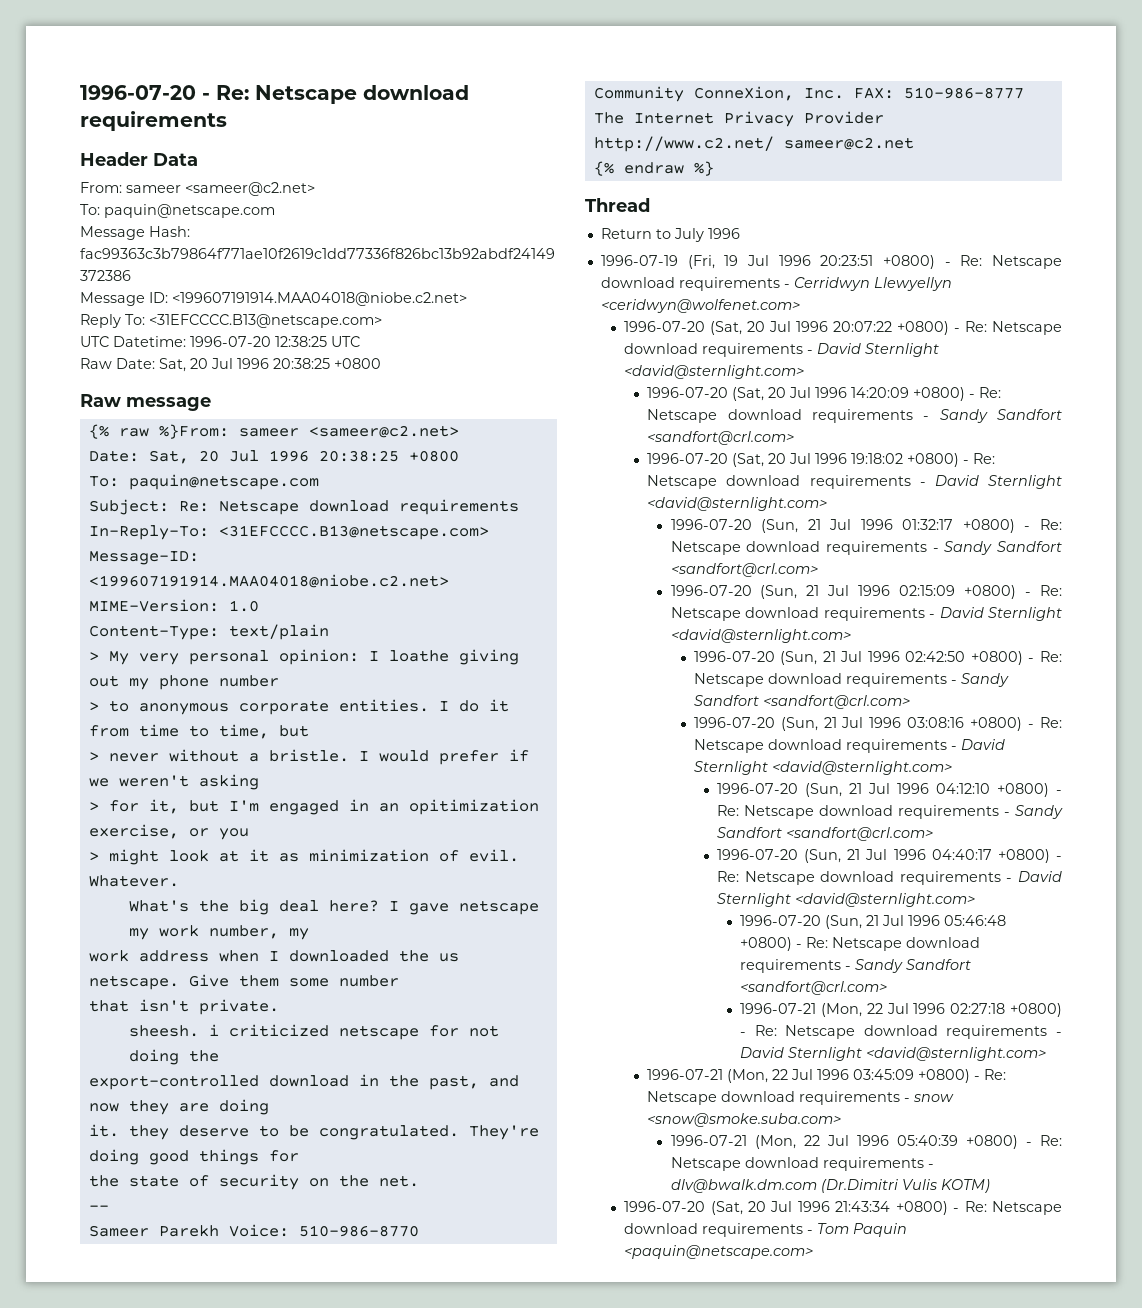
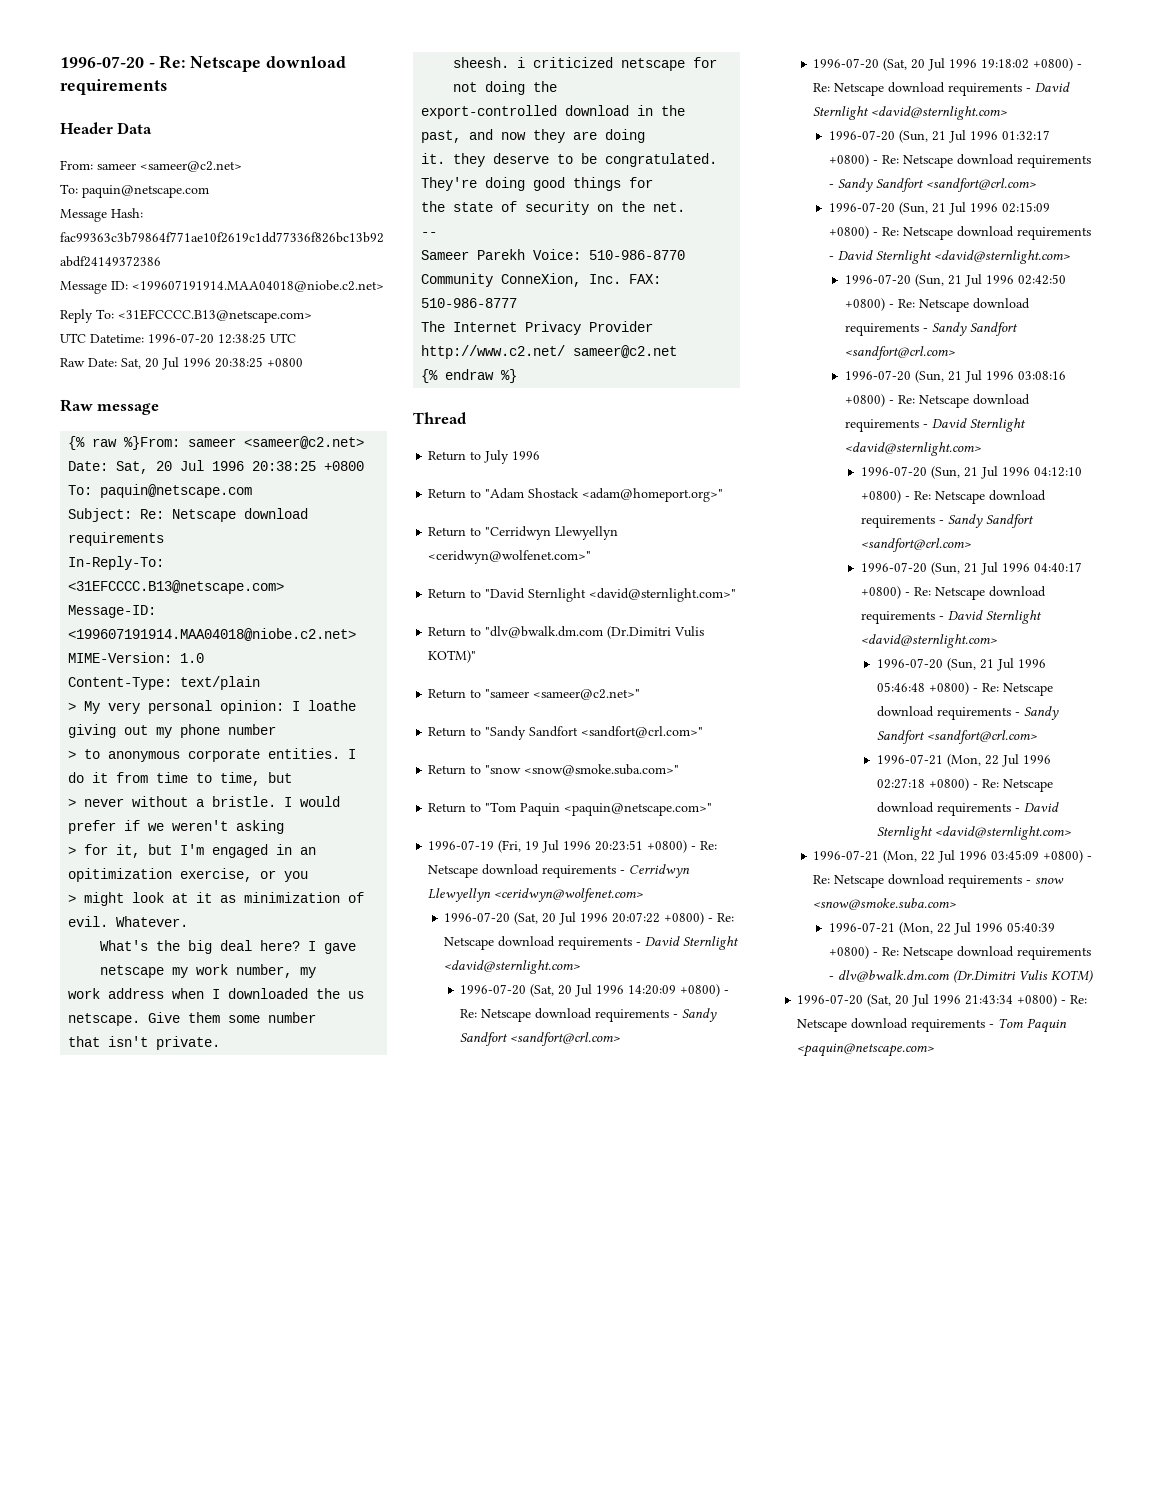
+ Return to "Adam Shostack <adam@homeport.org>"
+ Return to "Cerridwyn Llewyellyn <ceridwyn@wolfenet.com>"
+ Return to "David Sternlight <david@sternlight.com>"
+ Return to "dlv@bwalk.dm.com (Dr.Dimitri Vulis KOTM)"
+ Return to "sameer <sameer@c2.net>"
+ Return to "Sandy Sandfort <sandfort@crl.com>"
+ Return to "snow <snow@smoke.suba.com>"
+ Return to "Tom Paquin <paquin@netscape.com>"

